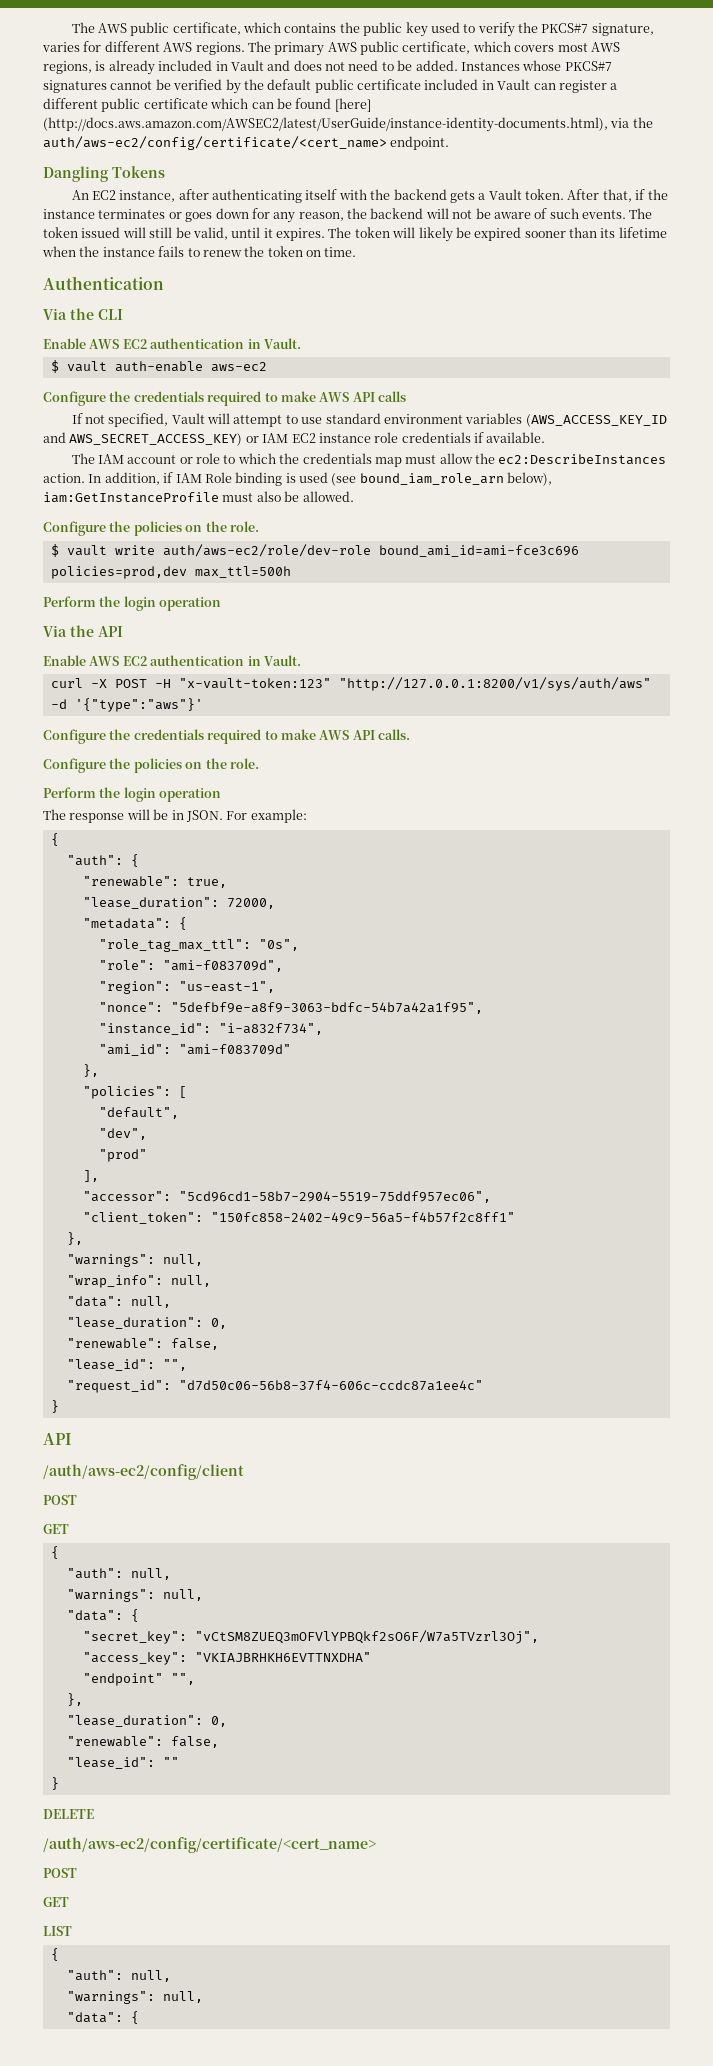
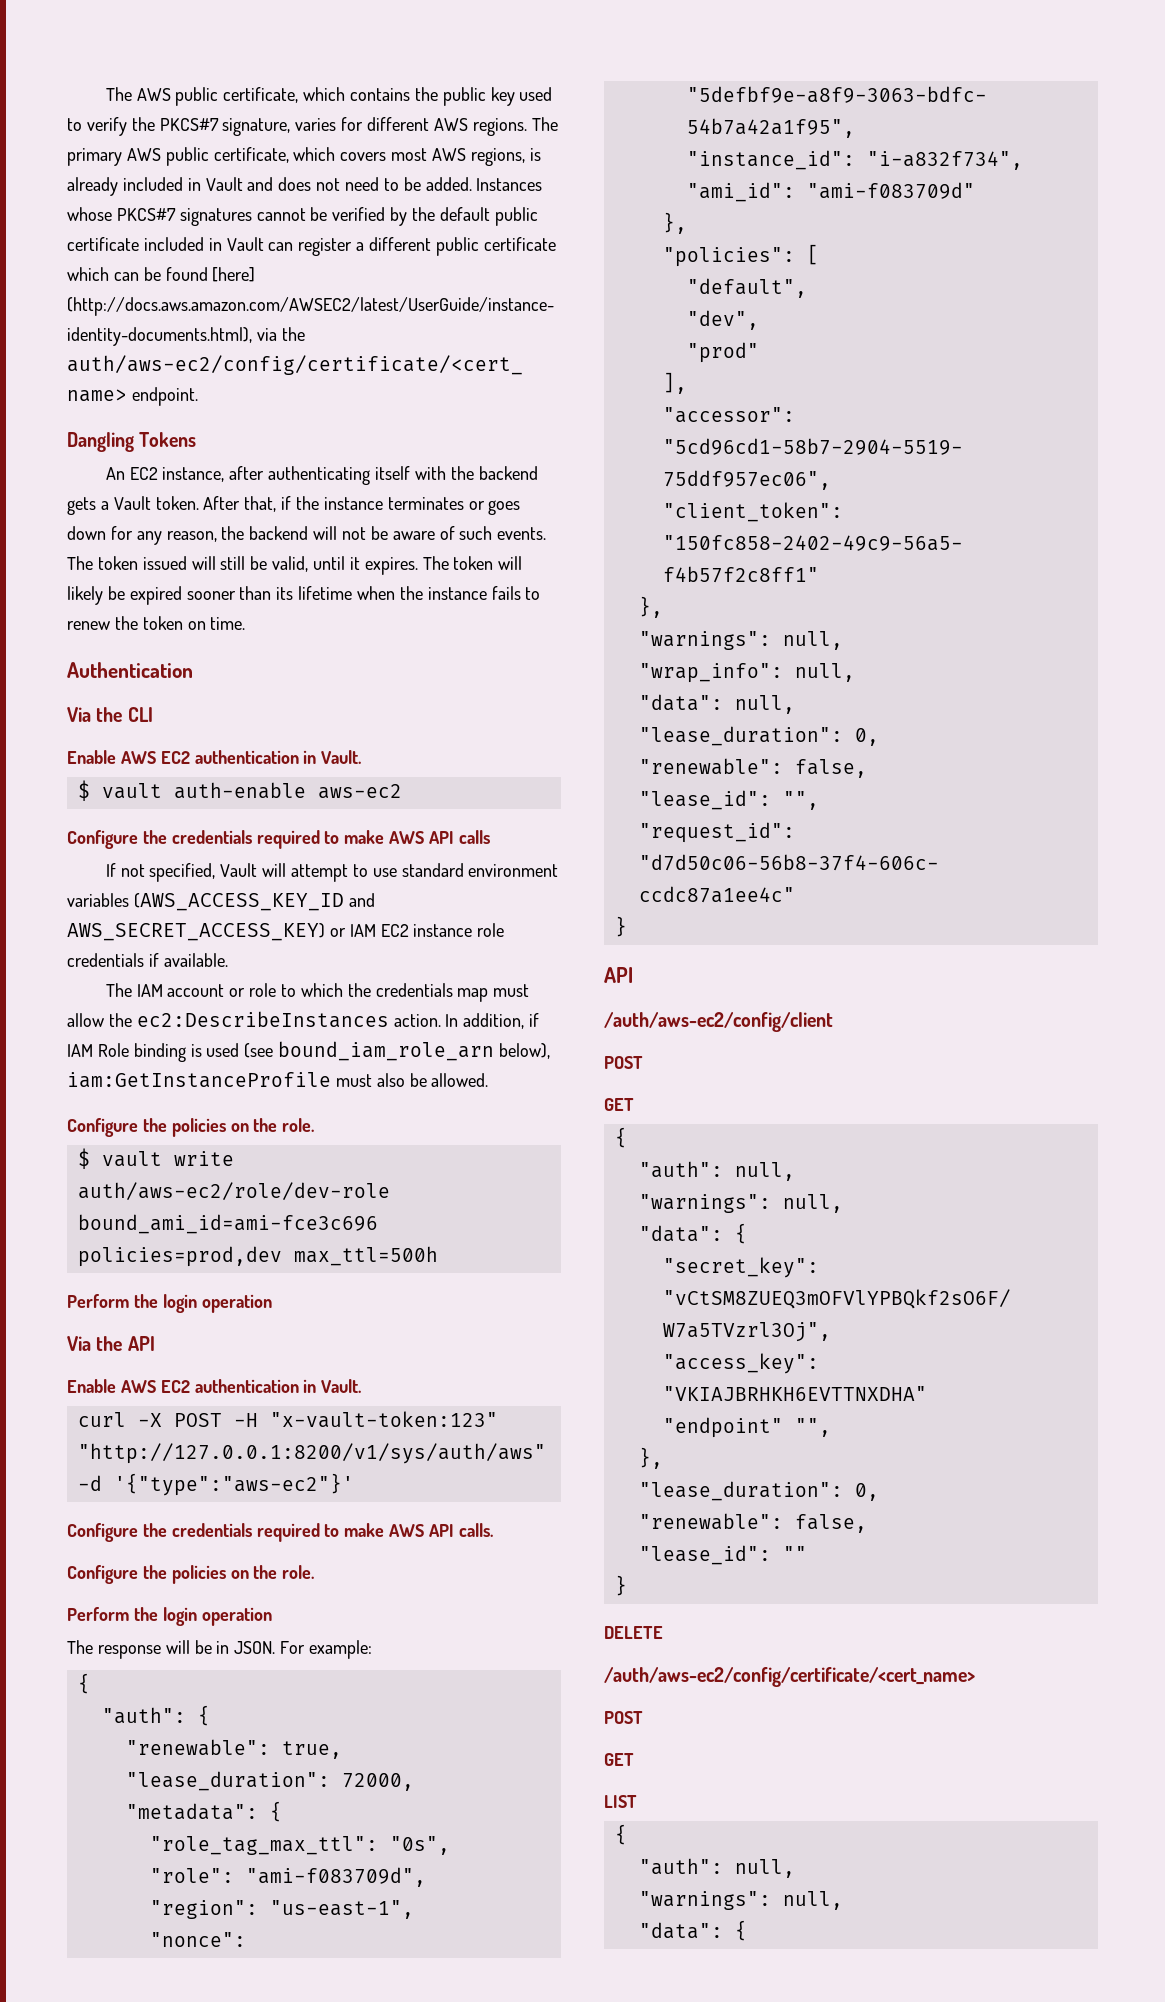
- curl -X POST -H "x-vault-token:123" "http://127.0.0.1:8200/v1/sys/auth/aws" -d '{"type":"aws"}'
+ curl -X POST -H "x-vault-token:123" "http://127.0.0.1:8200/v1/sys/auth/aws" -d '{"type":"aws-ec2"}'

